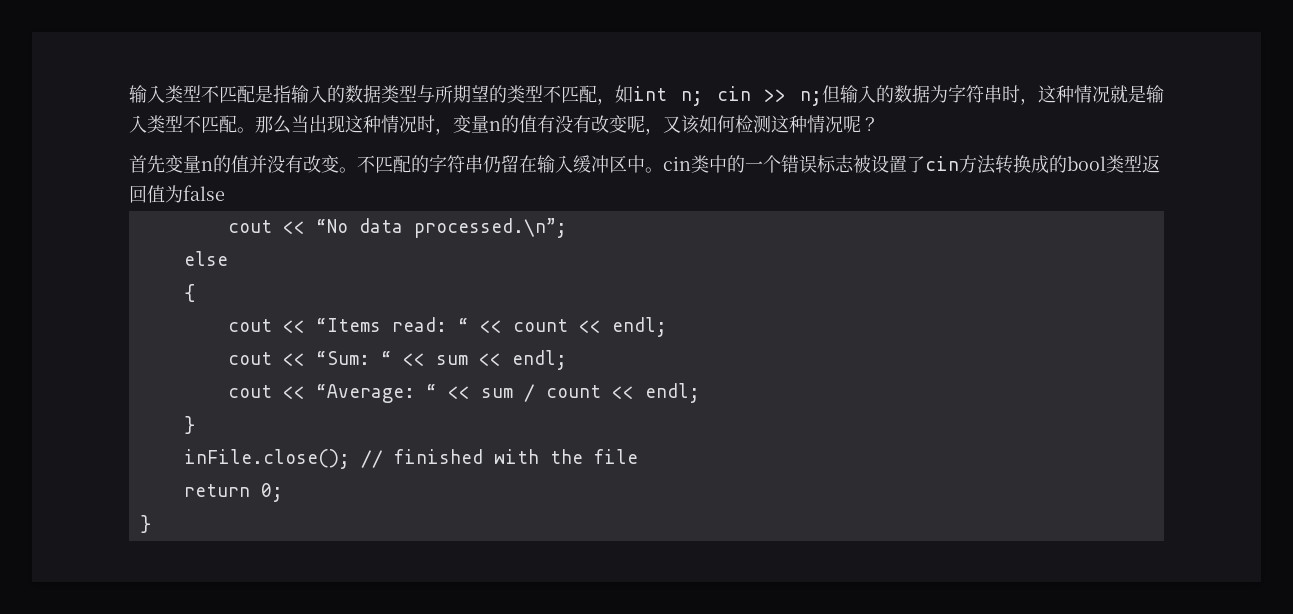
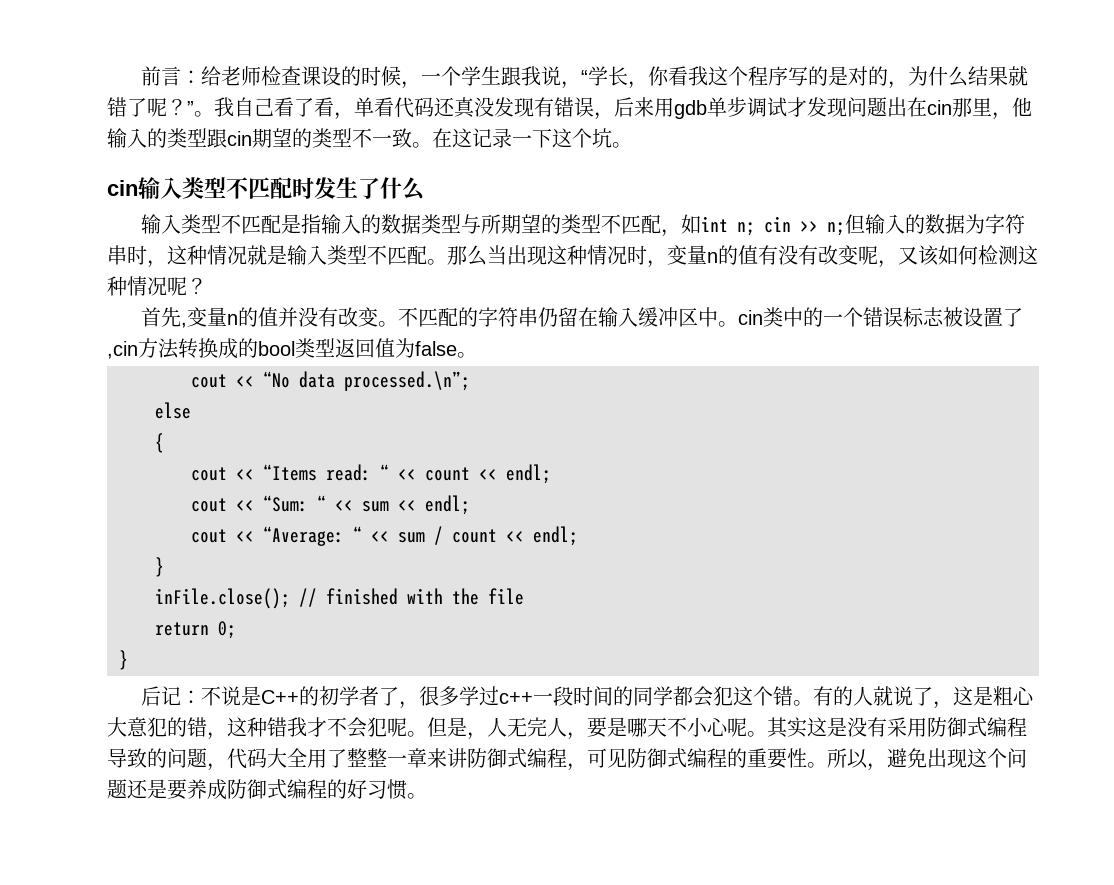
+ 前言：给老师检查课设的时候，一个学生跟我说，“学长，你看我这个程序写的是对的，为什么结果就错了呢？”。我自己看了看，单看代码还真没发现有错误，后来用gdb单步调试才发现问题出在cin那里，他输入的类型跟cin期望的类型不一致。在这记录一下这个坑。
+ cin输入类型不匹配时发生了什么
- 首先变量n的值并没有改变。
+ 首先,变量n的值并没有改变。
- 不匹配的字符串仍留在输入缓冲区中。cin类中的一个错误标志被设置了cin方法转换成的bool类型返回值为false
+ 不匹配的字符串仍留在输入缓冲区中。cin类中的一个错误标志被设置了,cin方法转换成的bool类型返回值为false。
+ 后记：不说是C++的初学者了，很多学过c++一段时间的同学都会犯这个错。有的人就说了，这是粗心大意犯的错，这种错我才不会犯呢。但是，人无完人，要是哪天不小心呢。其实这是没有采用防御式编程导致的问题，代码大全用了整整一章来讲防御式编程，可见防御式编程的重要性。所以，避免出现这个问题还是要养成防御式编程的好习惯。

